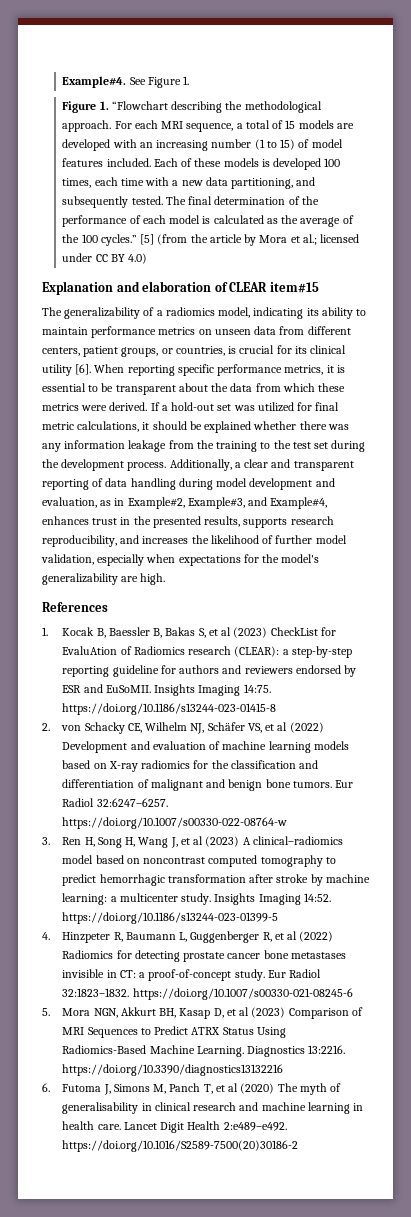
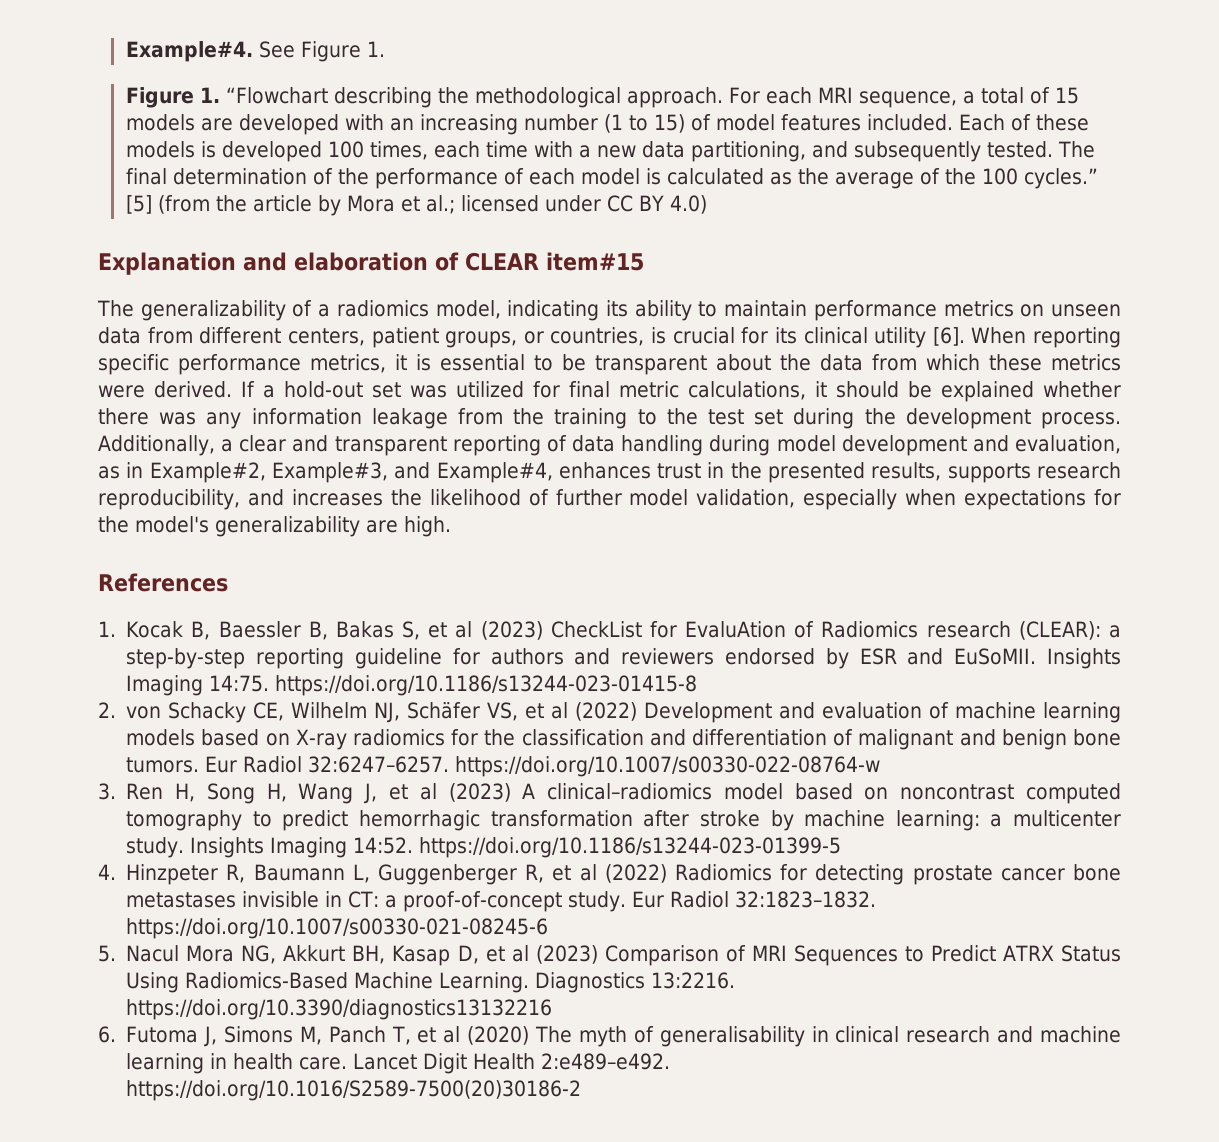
- 5. Mora NGN, Akkurt BH, Kasap D, et al (2023) Comparison of MRI Sequences to Predict ATRX Status Using Radiomics-Based Machine Learning.
+ 5. Nacul Mora NG, Akkurt BH, Kasap D, et al (2023) Comparison of MRI Sequences to Predict ATRX Status Using Radiomics-Based Machine Learning.

